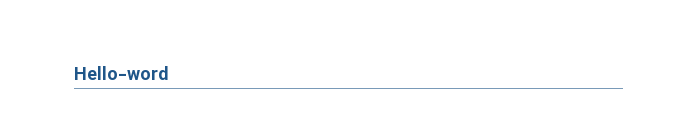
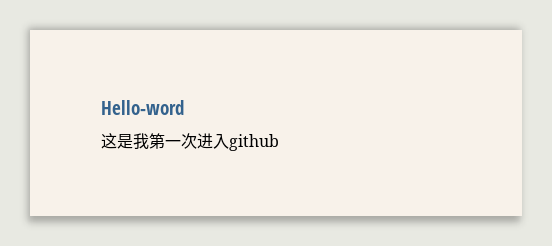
+ 这是我第一次进入github

